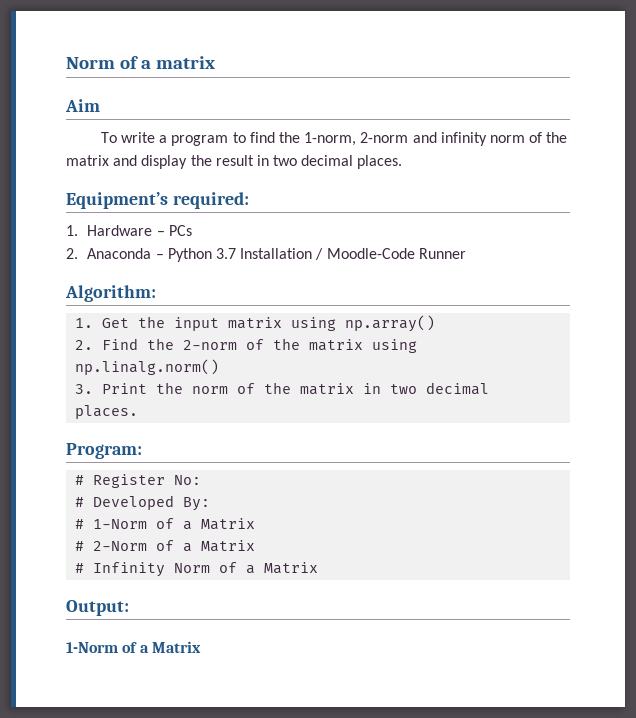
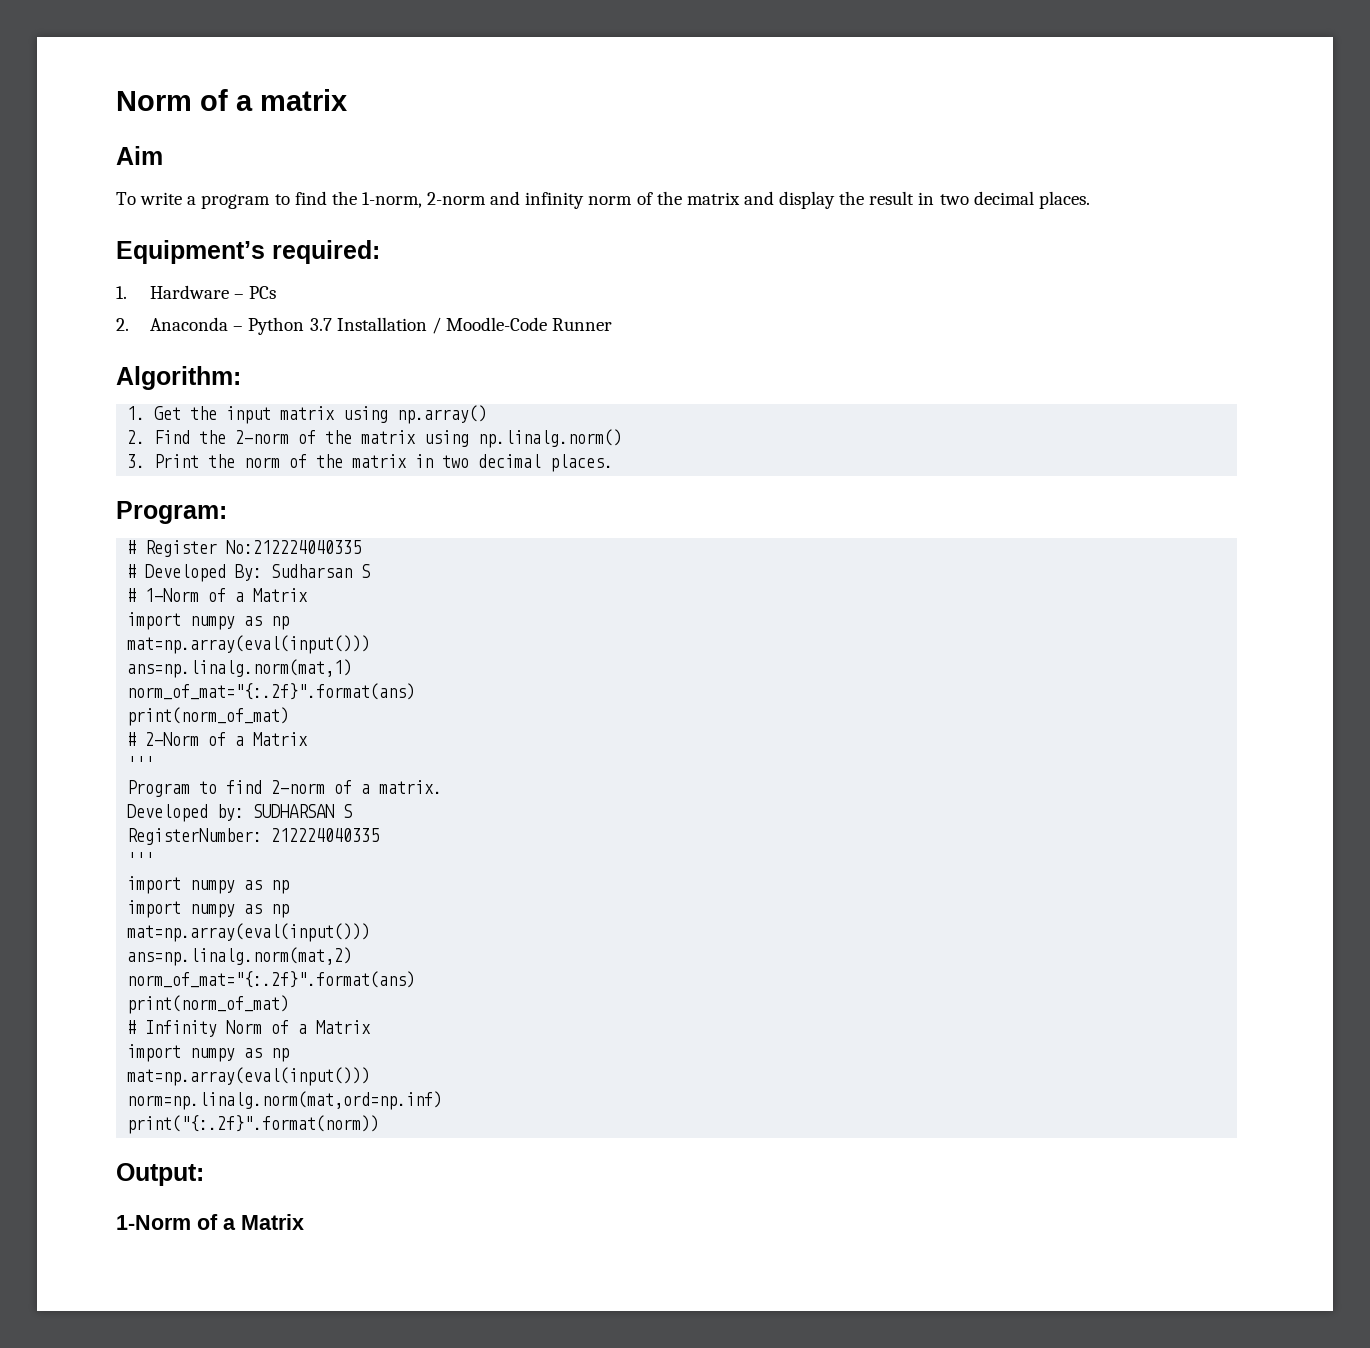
- # Register No:
+ # Register No:212224040335
- # Developed By:
+ # Developed By: Sudharsan S
  # 1-Norm of a Matrix
+ import numpy as np
+ mat=np.array(eval(input()))
+ ans=np.linalg.norm(mat,1)
+ norm_of_mat="{:.2f}".format(ans)
+ print(norm_of_mat)
  # 2-Norm of a Matrix
+ '''
+ Program to find 2-norm of a matrix.
+ Developed by: SUDHARSAN S
+ RegisterNumber: 212224040335
+ '''
+ import numpy as np
+ import numpy as np
+ mat=np.array(eval(input()))
+ ans=np.linalg.norm(mat,2)
+ norm_of_mat="{:.2f}".format(ans)
+ print(norm_of_mat)
  # Infinity Norm of a Matrix
+ import numpy as np
+ mat=np.array(eval(input()))
+ norm=np.linalg.norm(mat,ord=np.inf)
+ print("{:.2f}".format(norm))

